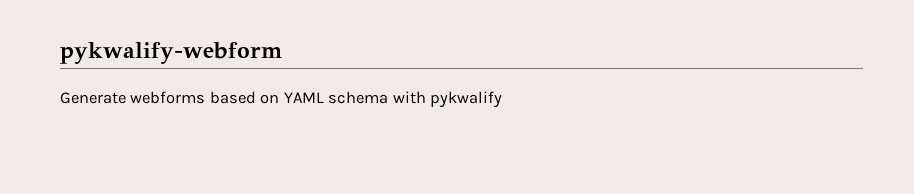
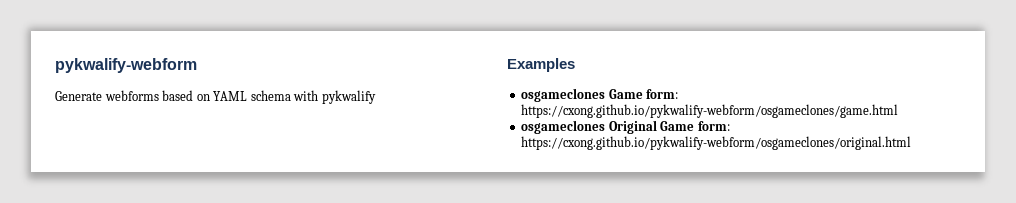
+ Examples
+ osgameclones Game form: https://cxong.github.io/pykwalify-webform/osgameclones/game.html
+ osgameclones Original Game form: https://cxong.github.io/pykwalify-webform/osgameclones/original.html

